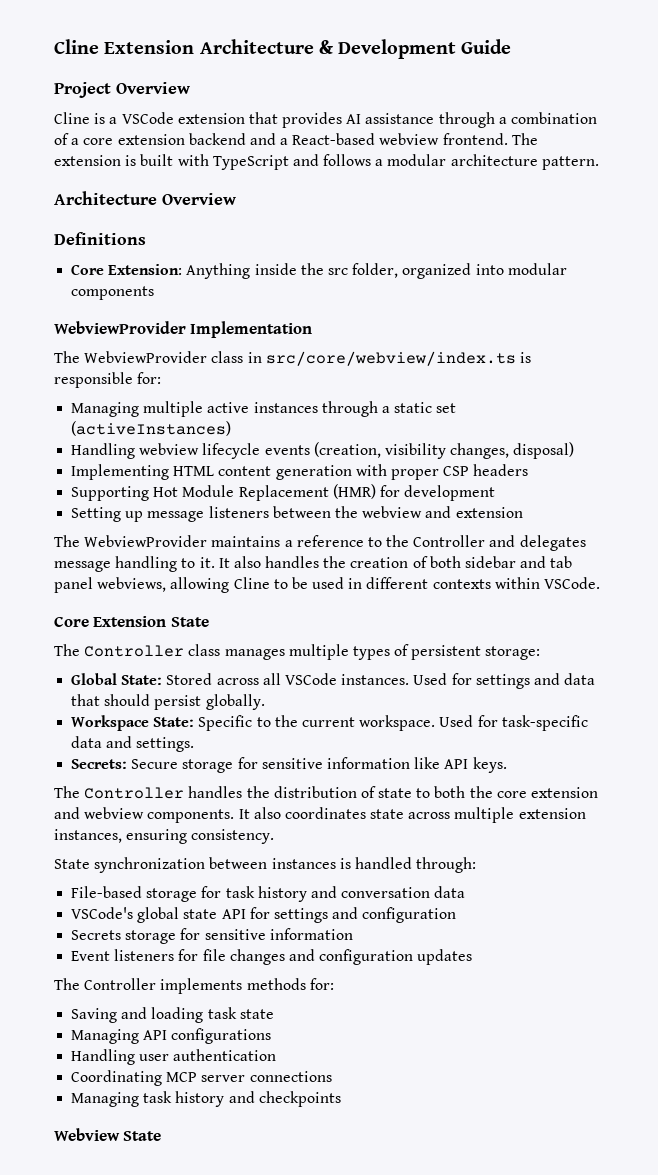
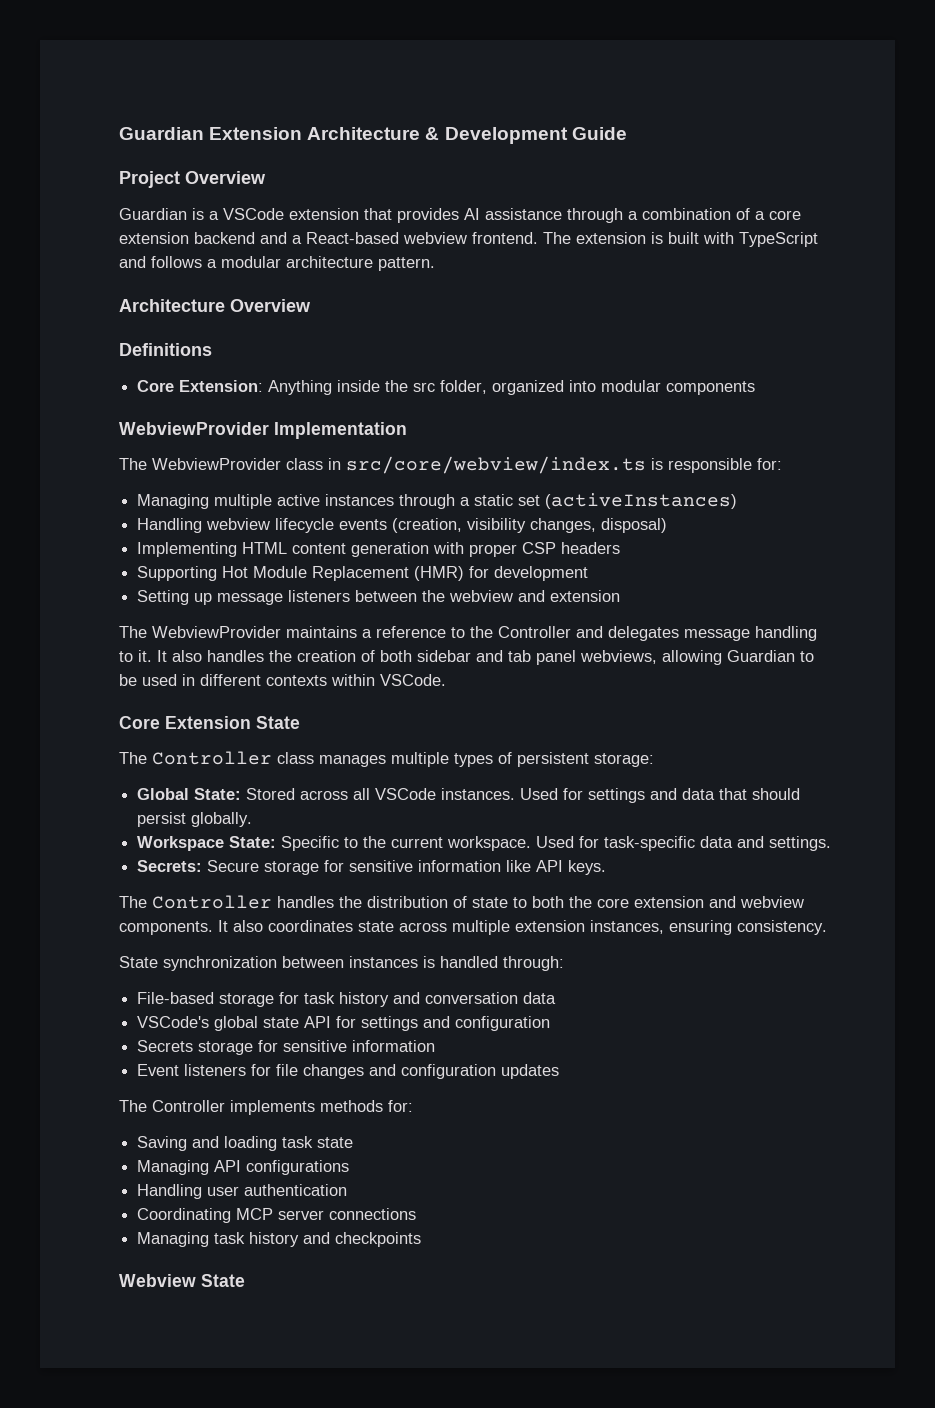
- Cline Extension Architecture & Development Guide
+ Guardian Extension Architecture & Development Guide
- Cline is a VSCode extension that provides AI assistance through a combination of a core extension backend and a React-based webview frontend.
+ Guardian is a VSCode extension that provides AI assistance through a combination of a core extension backend and a React-based webview frontend.
- It also handles the creation of both sidebar and tab panel webviews, allowing Cline to be used in different contexts within VSCode.
+ It also handles the creation of both sidebar and tab panel webviews, allowing Guardian to be used in different contexts within VSCode.

